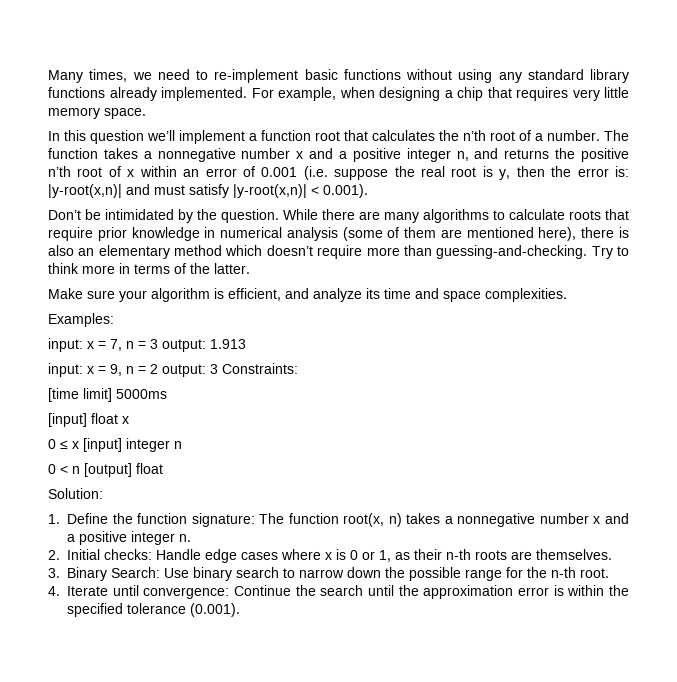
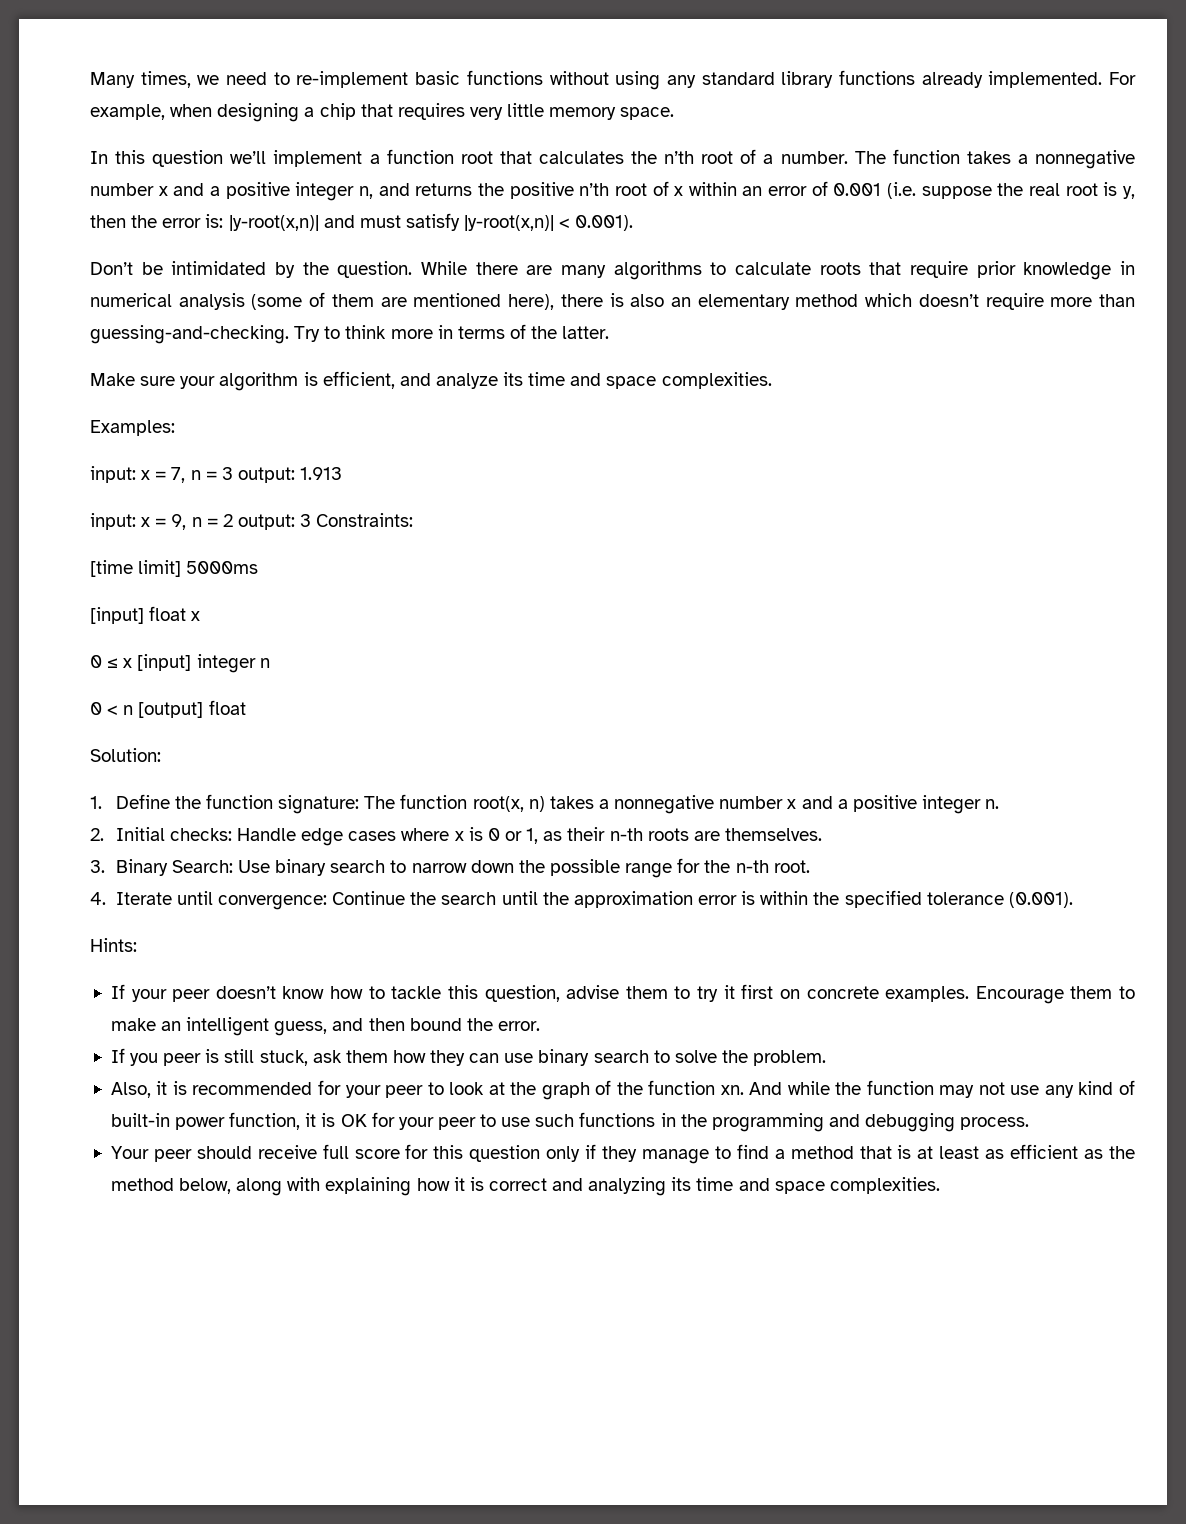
+ Hints:
+ If your peer doesn’t know how to tackle this question, advise them to try it first on concrete examples. Encourage them to make an intelligent guess, and then bound the error.
+ If you peer is still stuck, ask them how they can use binary search to solve the problem.
+ Also, it is recommended for your peer to look at the graph of the function xn. And while the function may not use any kind of built-in power function, it is OK for your peer to use such functions in the programming and debugging process.
+ Your peer should receive full score for this question only if they manage to find a method that is at least as efficient as the method below, along with explaining how it is correct and analyzing its time and space complexities.

